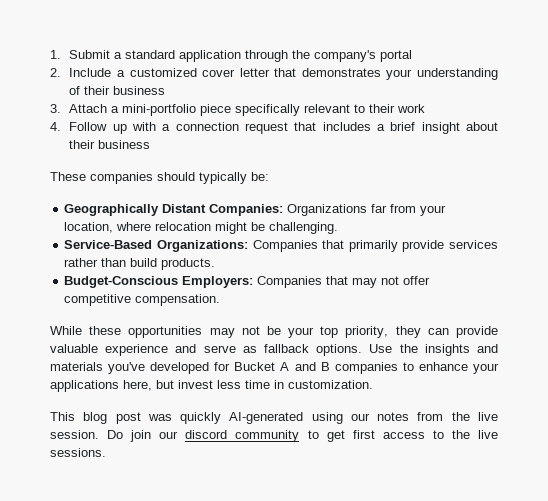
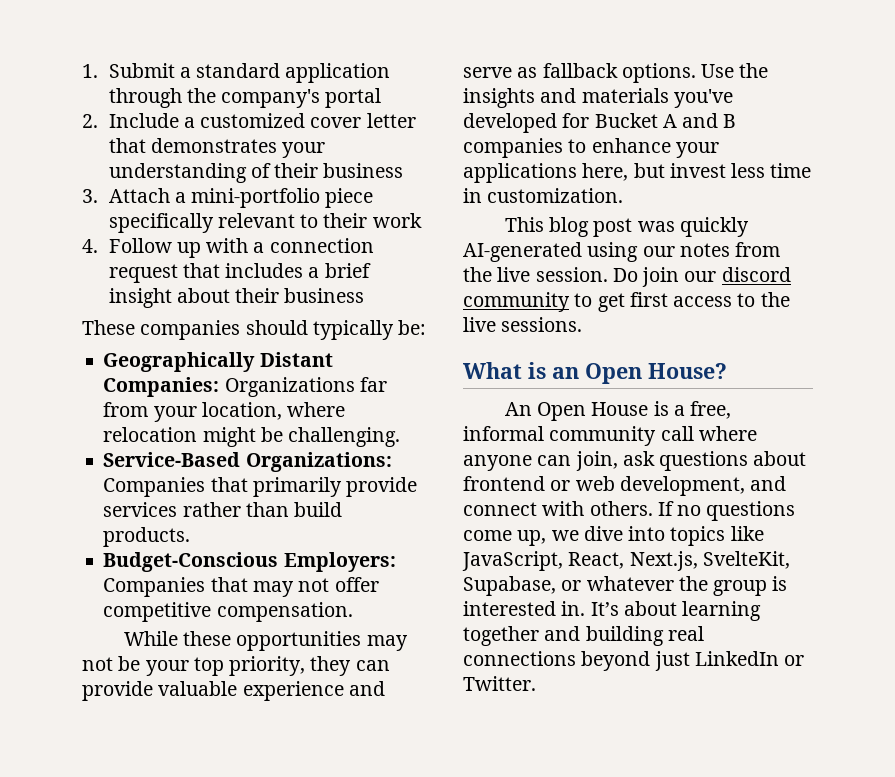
+ What is an Open House?
+ An Open House is a free, informal community call where anyone can join, ask questions about frontend or web development, and connect with others. If no questions come up, we dive into topics like JavaScript, React, Next.js, SvelteKit, Supabase, or whatever the group is interested in. It’s about learning together and building real connections beyond just LinkedIn or Twitter.

